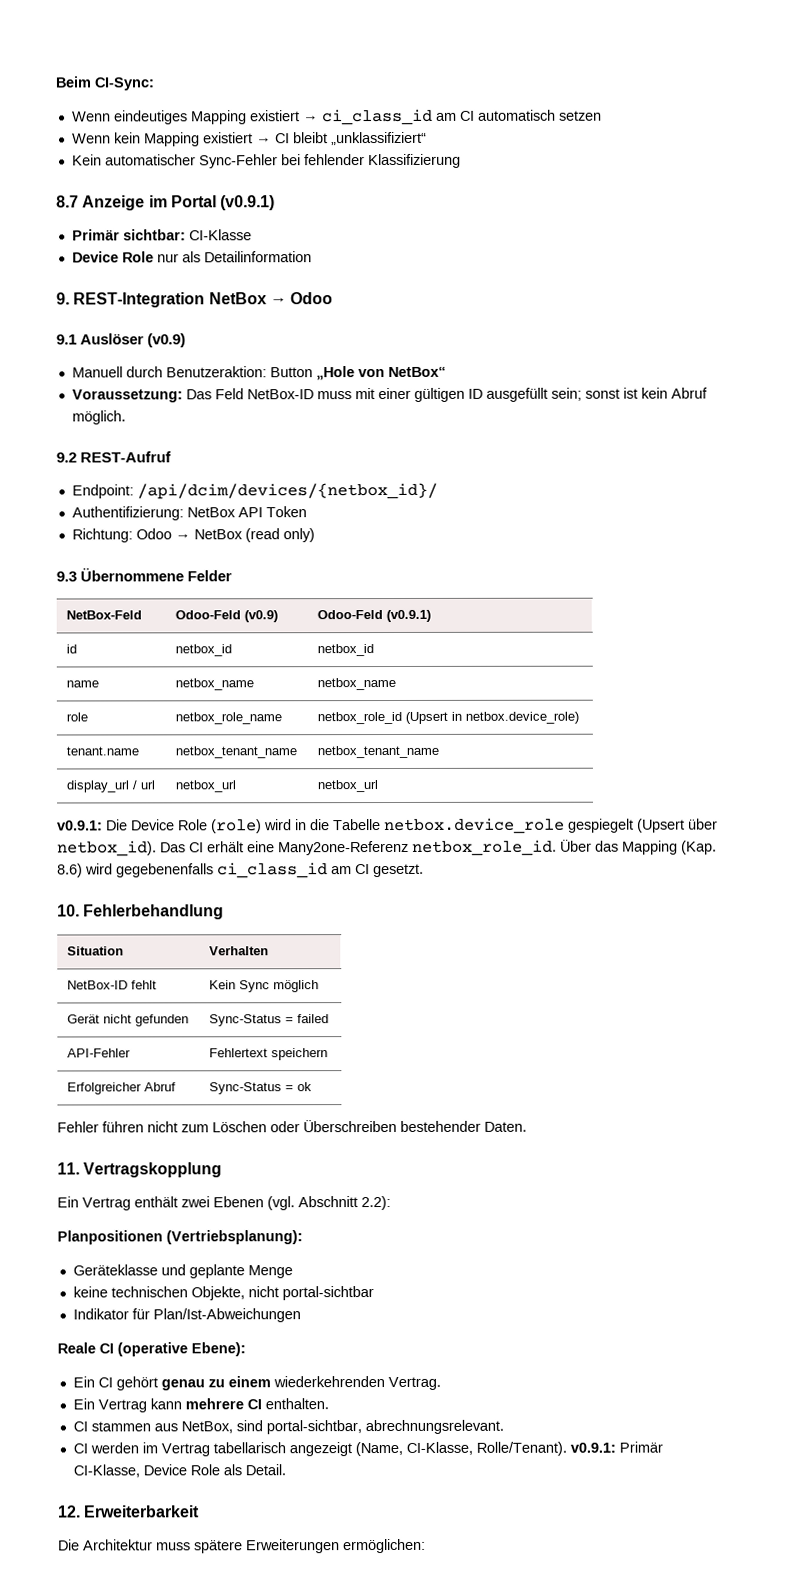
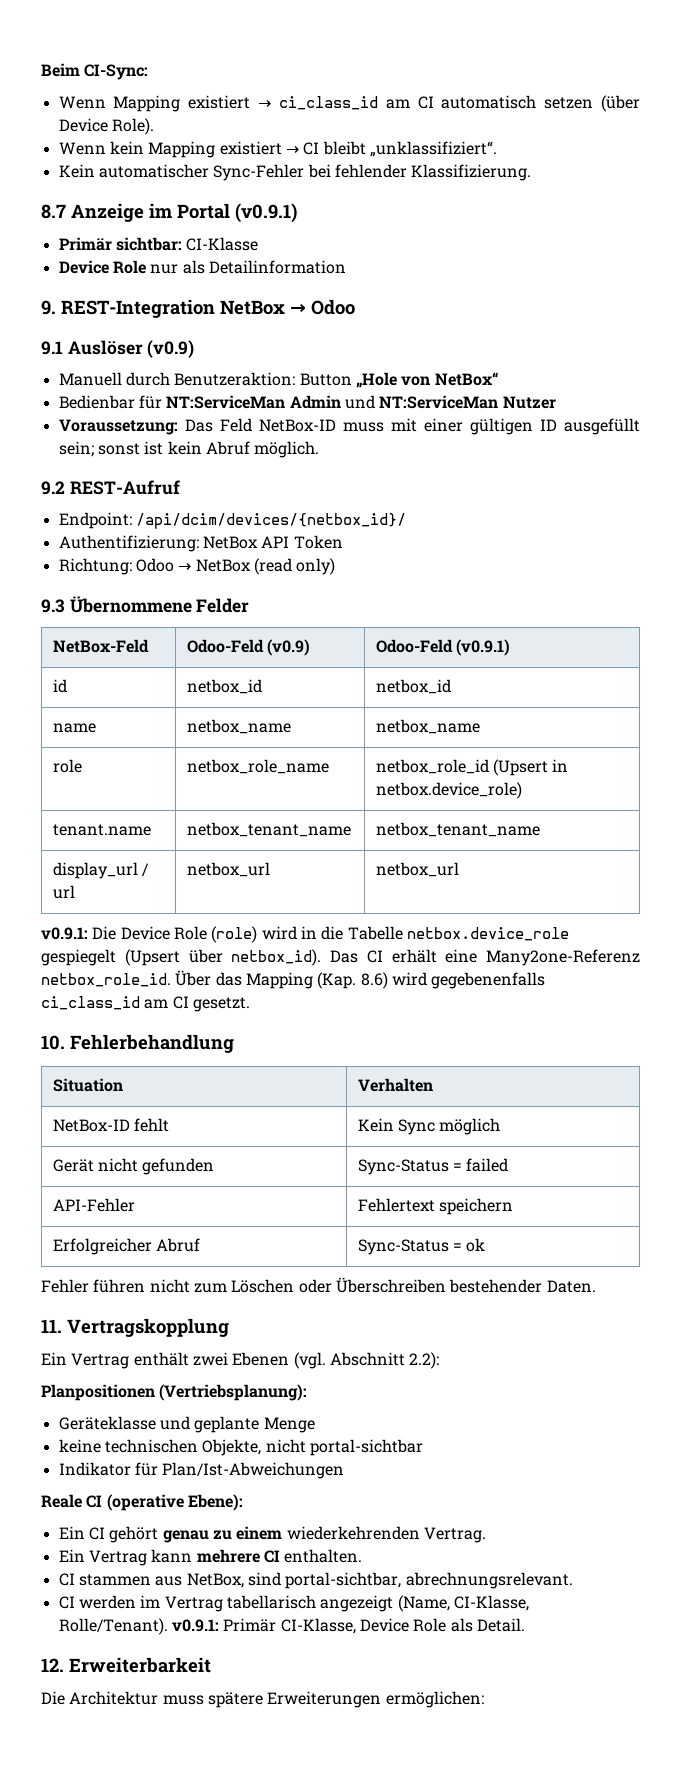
- Wenn eindeutiges Mapping existiert → ci_class_id am CI automatisch setzen
+ Wenn Mapping existiert → ci_class_id am CI automatisch setzen (über Device Role).
- Wenn kein Mapping existiert → CI bleibt „unklassifiziert“
+ Wenn kein Mapping existiert → CI bleibt „unklassifiziert“.
- Kein automatischer Sync-Fehler bei fehlender Klassifizierung
+ Kein automatischer Sync-Fehler bei fehlender Klassifizierung.
+ Bedienbar für NT:ServiceMan Admin und NT:ServiceMan Nutzer

